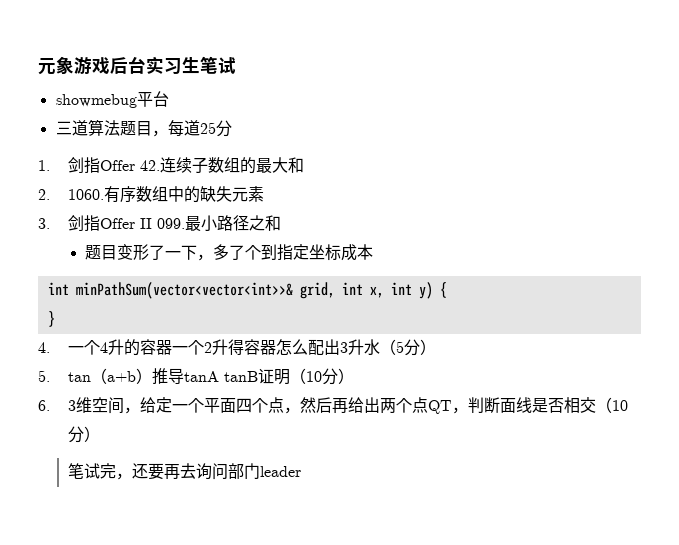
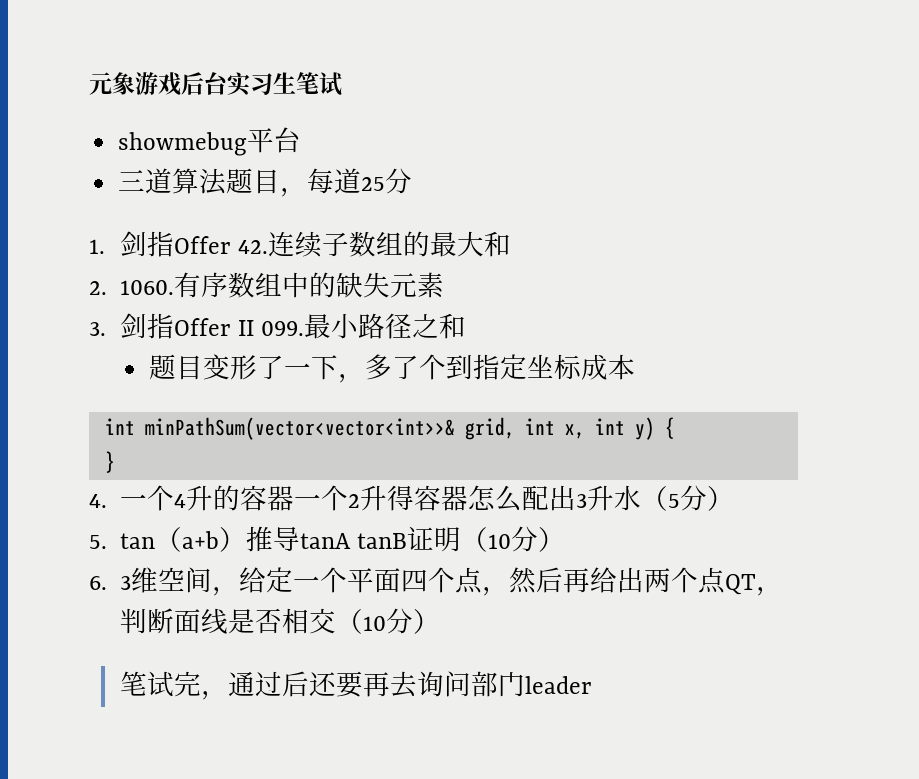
- 笔试完，还要再去询问部门leader
+ 笔试完，通过后还要再去询问部门leader

